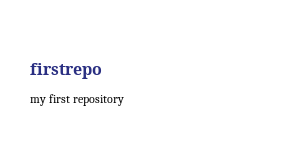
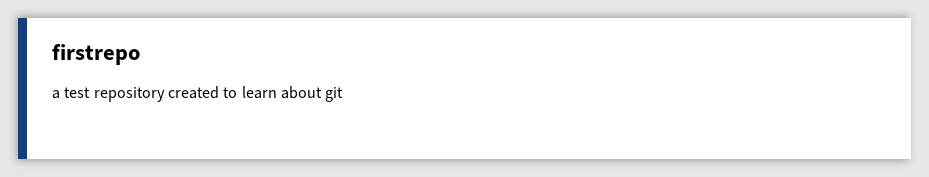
- my first repository
+ a test repository created to learn about git

